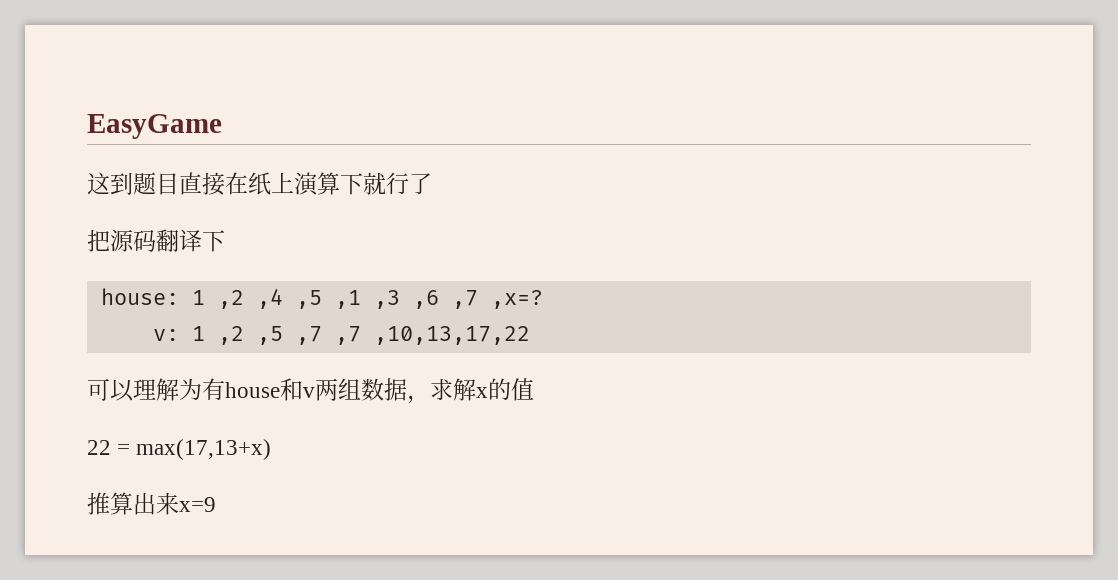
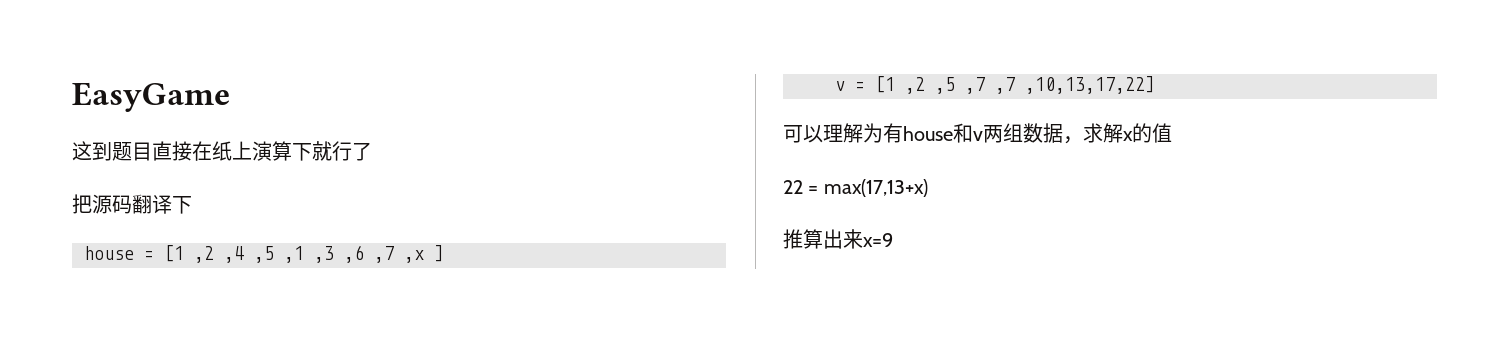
- house: 1 ,2 ,4 ,5 ,1 ,3 ,6 ,7 ,x=?
- v: 1 ,2 ,5 ,7 ,7 ,10,13,17,22
+ house = [1 ,2 ,4 ,5 ,1 ,3 ,6 ,7 ,x ]
+ v = [1 ,2 ,5 ,7 ,7 ,10,13,17,22]

